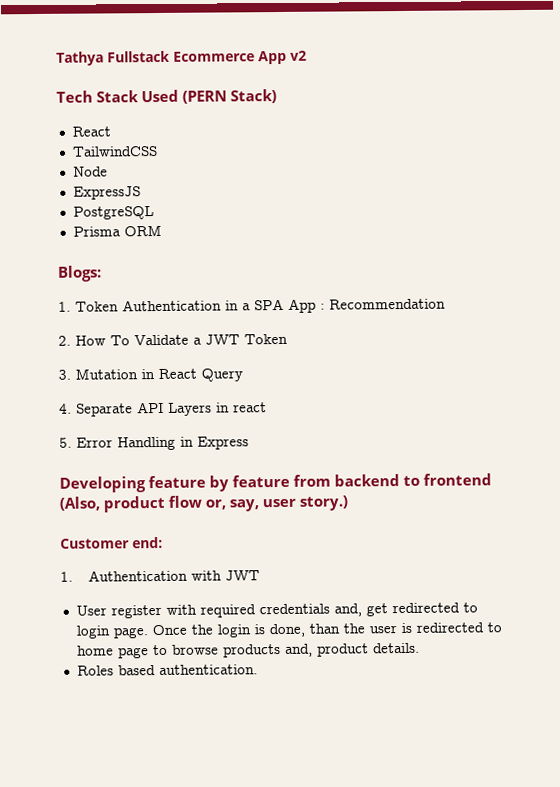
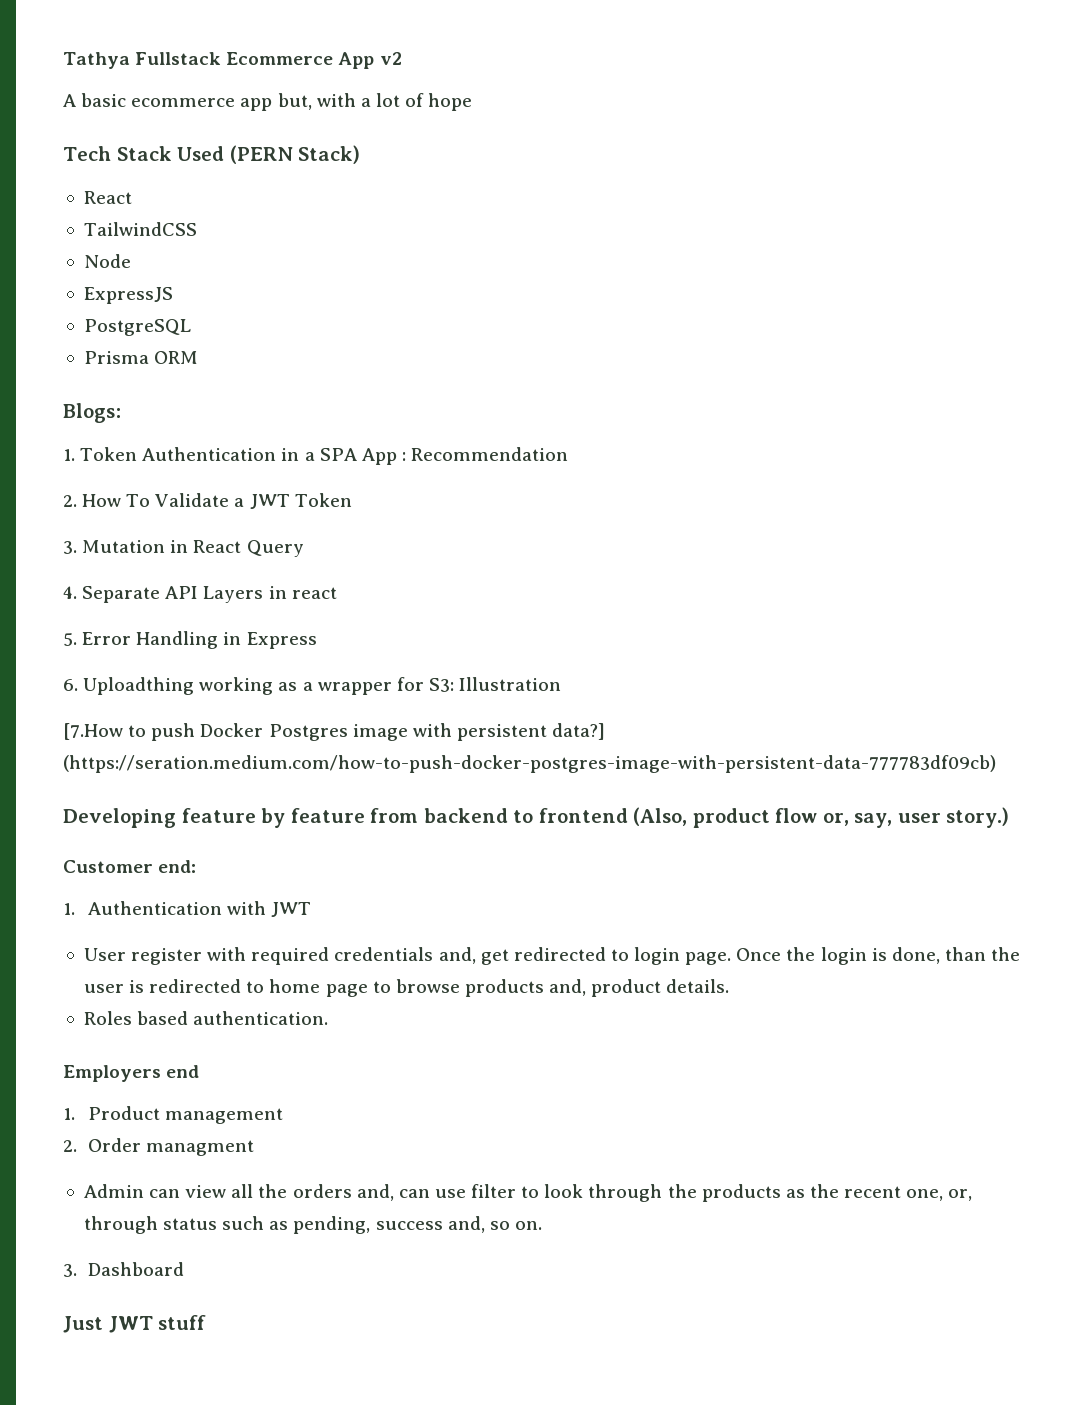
+ A basic ecommerce app but, with a lot of hope
+ 6. Uploadthing working as a wrapper for S3: Illustration
+ [7.How to push Docker Postgres image with persistent data?] (https://seration.medium.com/how-to-push-docker-postgres-image-with-persistent-data-777783df09cb)
+ Employers end
+ 1. Product management
+ 2. Order managment
+ Admin can view all the orders and, can use filter to look through the products as the recent one, or, through status such as pending, success and, so on.
+ 3. Dashboard
+ Just JWT stuff

